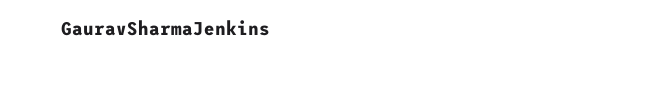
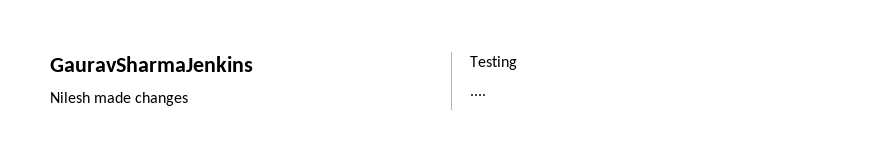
+ Nilesh made changes
+ Testing
+ ....

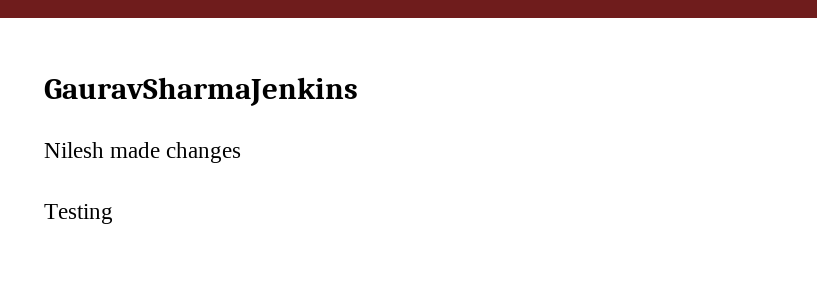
- ....

